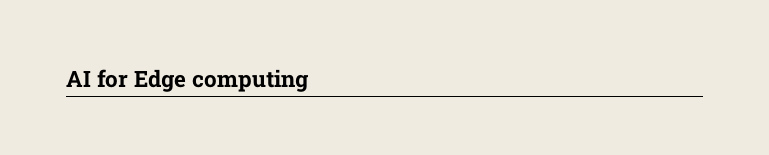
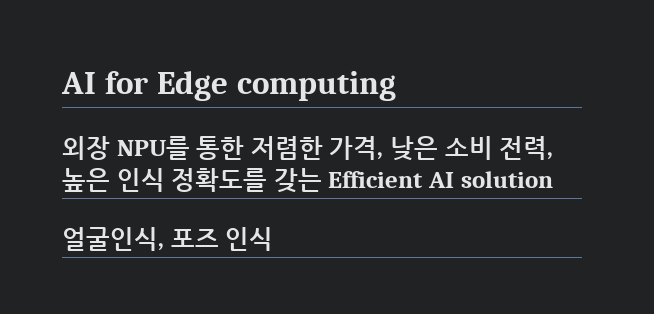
+ 외장 NPU를 통한 저렴한 가격, 낮은 소비 전력, 높은 인식 정확도를 갖는 Efficient AI solution
+ 얼굴인식, 포즈 인식

